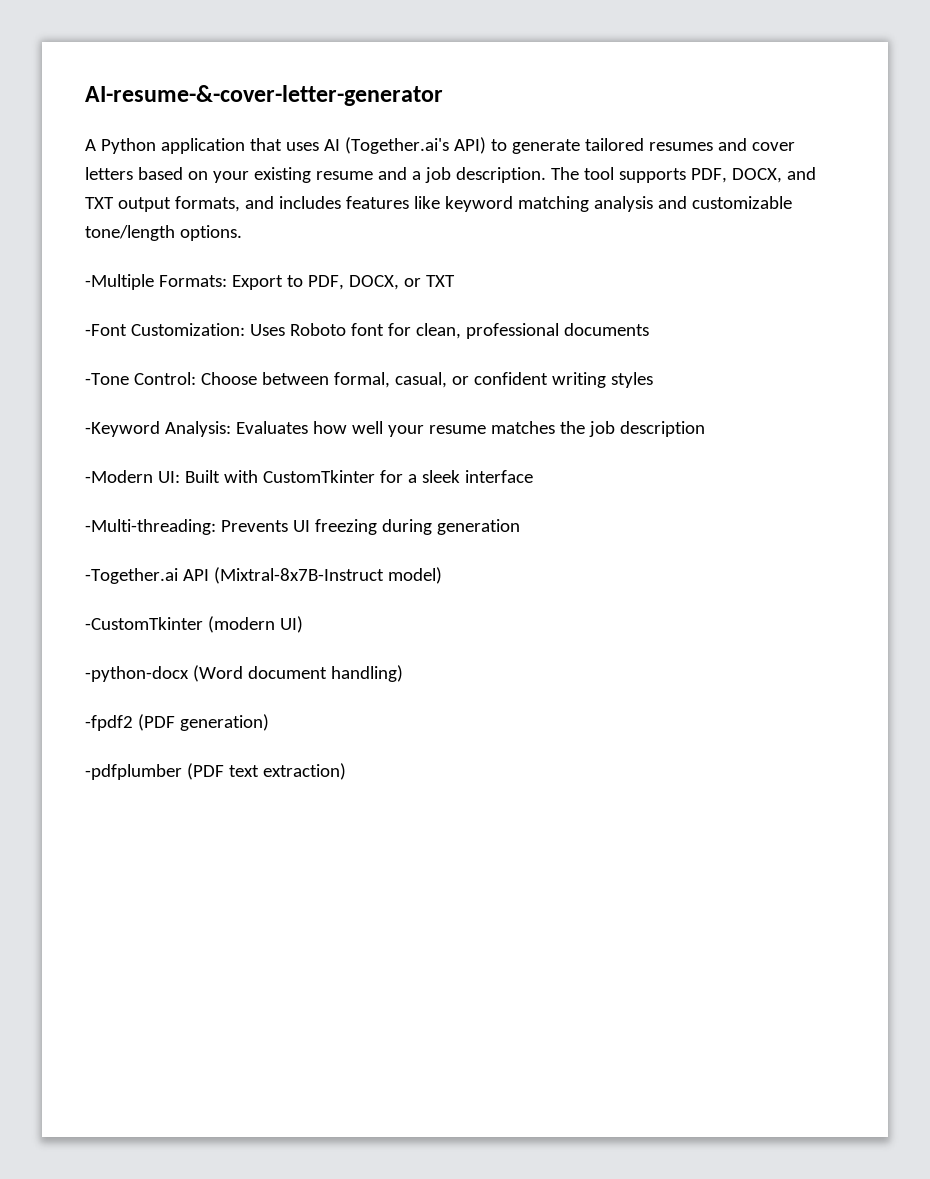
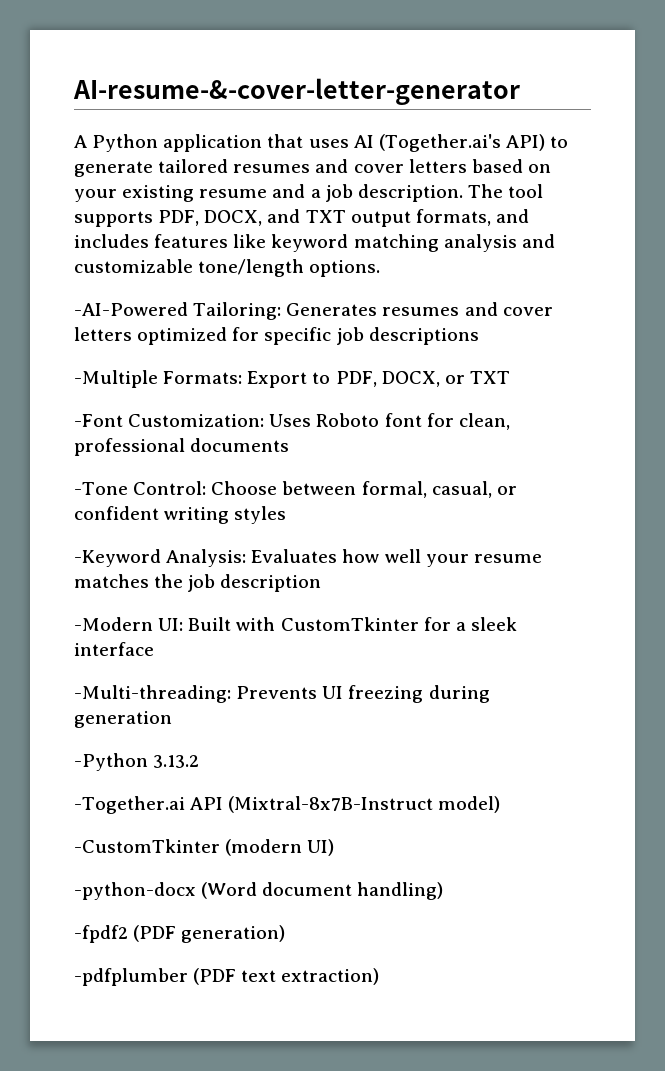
+ -AI-Powered Tailoring: Generates resumes and cover letters optimized for specific job descriptions
+ -Python 3.13.2

